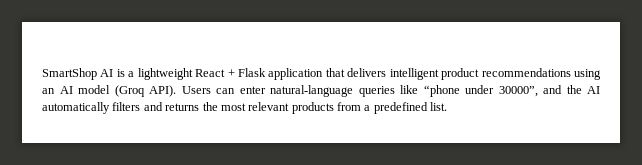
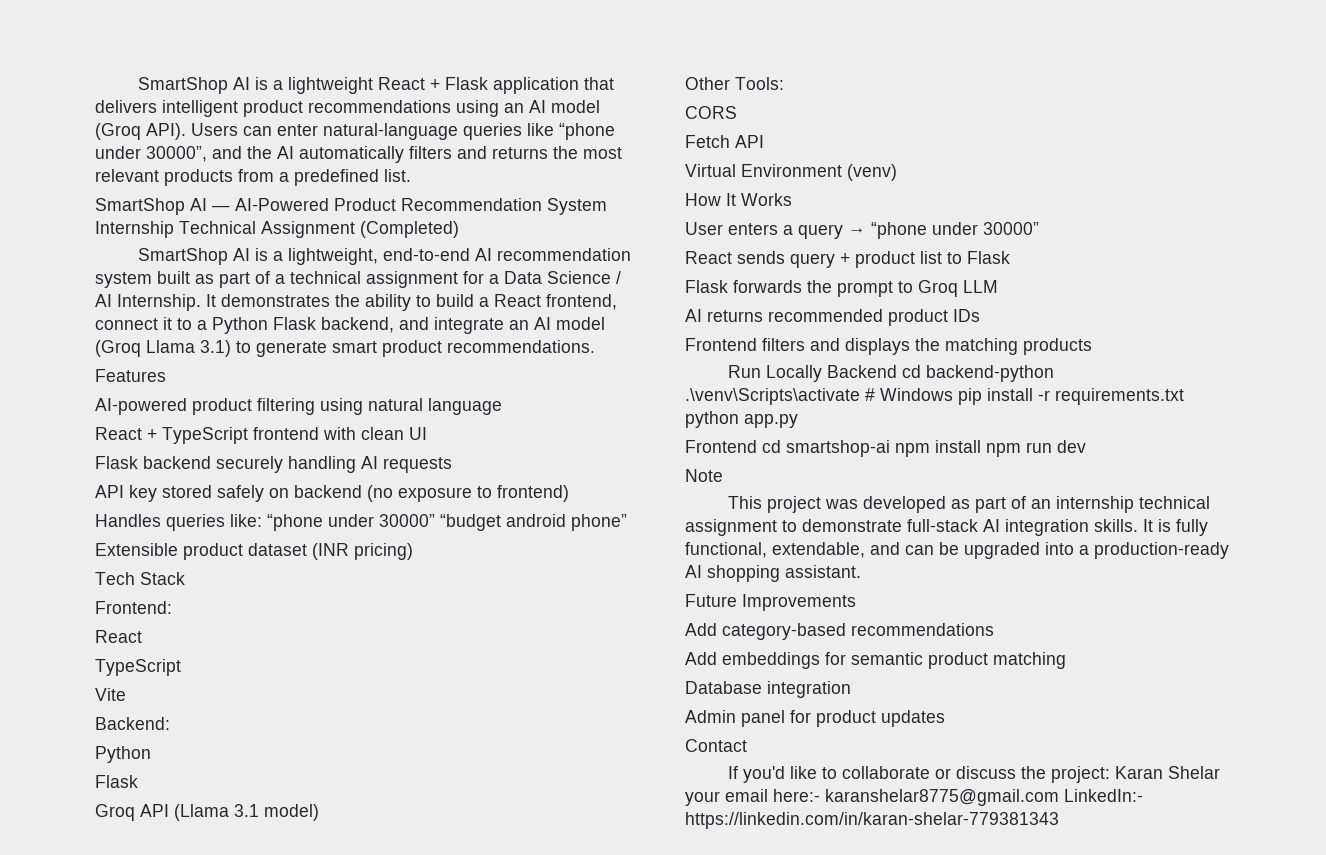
+ SmartShop AI — AI-Powered Product Recommendation System Internship Technical Assignment (Completed)
+ SmartShop AI is a lightweight, end-to-end AI recommendation system built as part of a technical assignment for a Data Science / AI Internship. It demonstrates the ability to build a React frontend, connect it to a Python Flask backend, and integrate an AI model (Groq Llama 3.1) to generate smart product recommendations.
+ Features
+ AI-powered product filtering using natural language
+ React + TypeScript frontend with clean UI
+ Flask backend securely handling AI requests
+ API key stored safely on backend (no exposure to frontend)
+ Handles queries like: “phone under 30000” “budget android phone”
+ Extensible product dataset (INR pricing)
+ Tech Stack
+ Frontend:
+ React
+ TypeScript
+ Vite
+ Backend:
+ Python
+ Flask
+ Groq API (Llama 3.1 model)
+ Other Tools:
+ CORS
+ Fetch API
+ Virtual Environment (venv)
+ How It Works
+ User enters a query → “phone under 30000”
+ React sends query + product list to Flask
+ Flask forwards the prompt to Groq LLM
+ AI returns recommended product IDs
+ Frontend filters and displays the matching products
+ Run Locally Backend cd backend-python .\venv\Scripts\activate # Windows pip install -r requirements.txt python app.py
+ Frontend cd smartshop-ai npm install npm run dev
+ Note
+ This project was developed as part of an internship technical assignment to demonstrate full-stack AI integration skills. It is fully functional, extendable, and can be upgraded into a production-ready AI shopping assistant.
+ Future Improvements
+ Add category-based recommendations
+ Add embeddings for semantic product matching
+ Database integration
+ Admin panel for product updates
+ Contact
+ If you'd like to collaborate or discuss the project: Karan Shelar your email here:- karanshelar8775@gmail.com LinkedIn:- https://linkedin.com/in/karan-shelar-779381343

